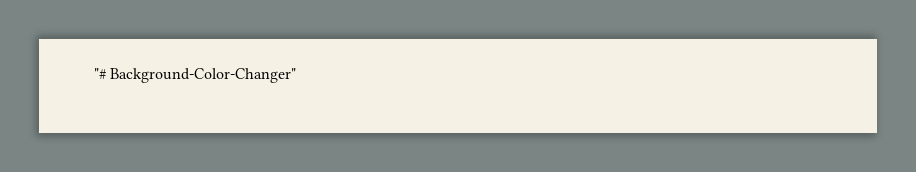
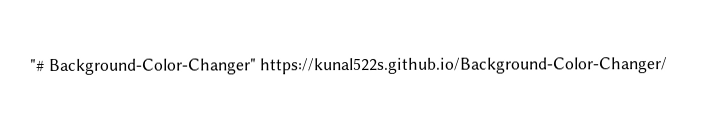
- "# Background-Color-Changer"
+ "# Background-Color-Changer" https://kunal522s.github.io/Background-Color-Changer/

